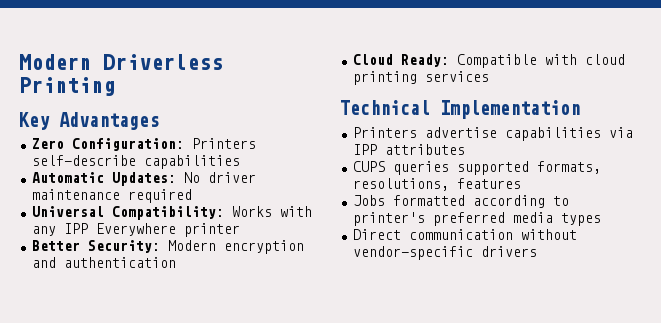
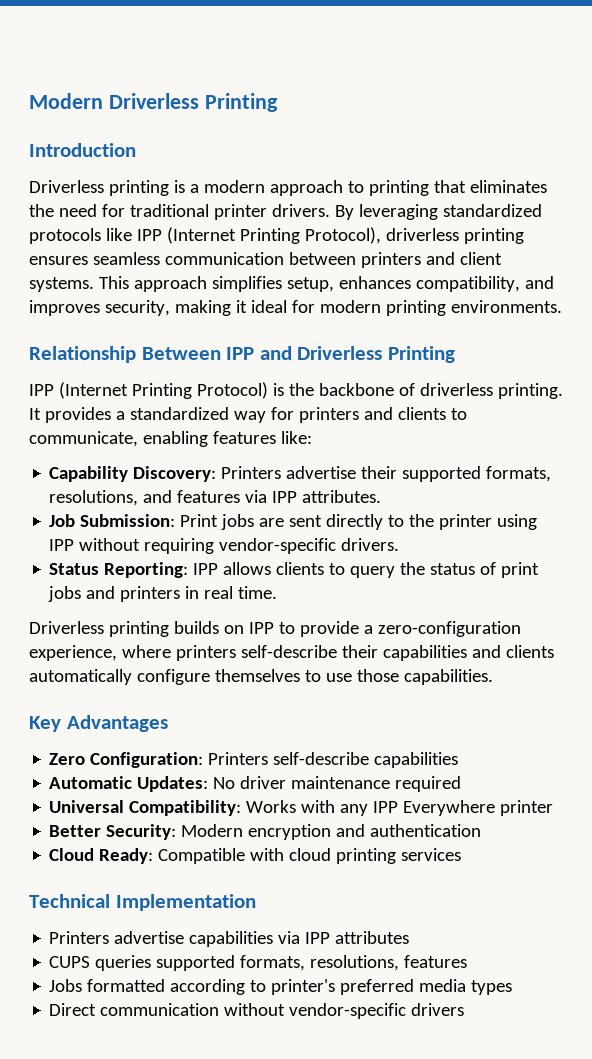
+ Introduction
+ Driverless printing is a modern approach to printing that eliminates the need for traditional printer drivers. By leveraging standardized protocols like IPP (Internet Printing Protocol), driverless printing ensures seamless communication between printers and client systems. This approach simplifies setup, enhances compatibility, and improves security, making it ideal for modern printing environments.
+ Relationship Between IPP and Driverless Printing
+ IPP (Internet Printing Protocol) is the backbone of driverless printing. It provides a standardized way for printers and clients to communicate, enabling features like:
+ Capability Discovery: Printers advertise their supported formats, resolutions, and features via IPP attributes.
+ Job Submission: Print jobs are sent directly to the printer using IPP without requiring vendor-specific drivers.
+ Status Reporting: IPP allows clients to query the status of print jobs and printers in real time.
+ Driverless printing builds on IPP to provide a zero-configuration experience, where printers self-describe their capabilities and clients automatically configure themselves to use those capabilities.

